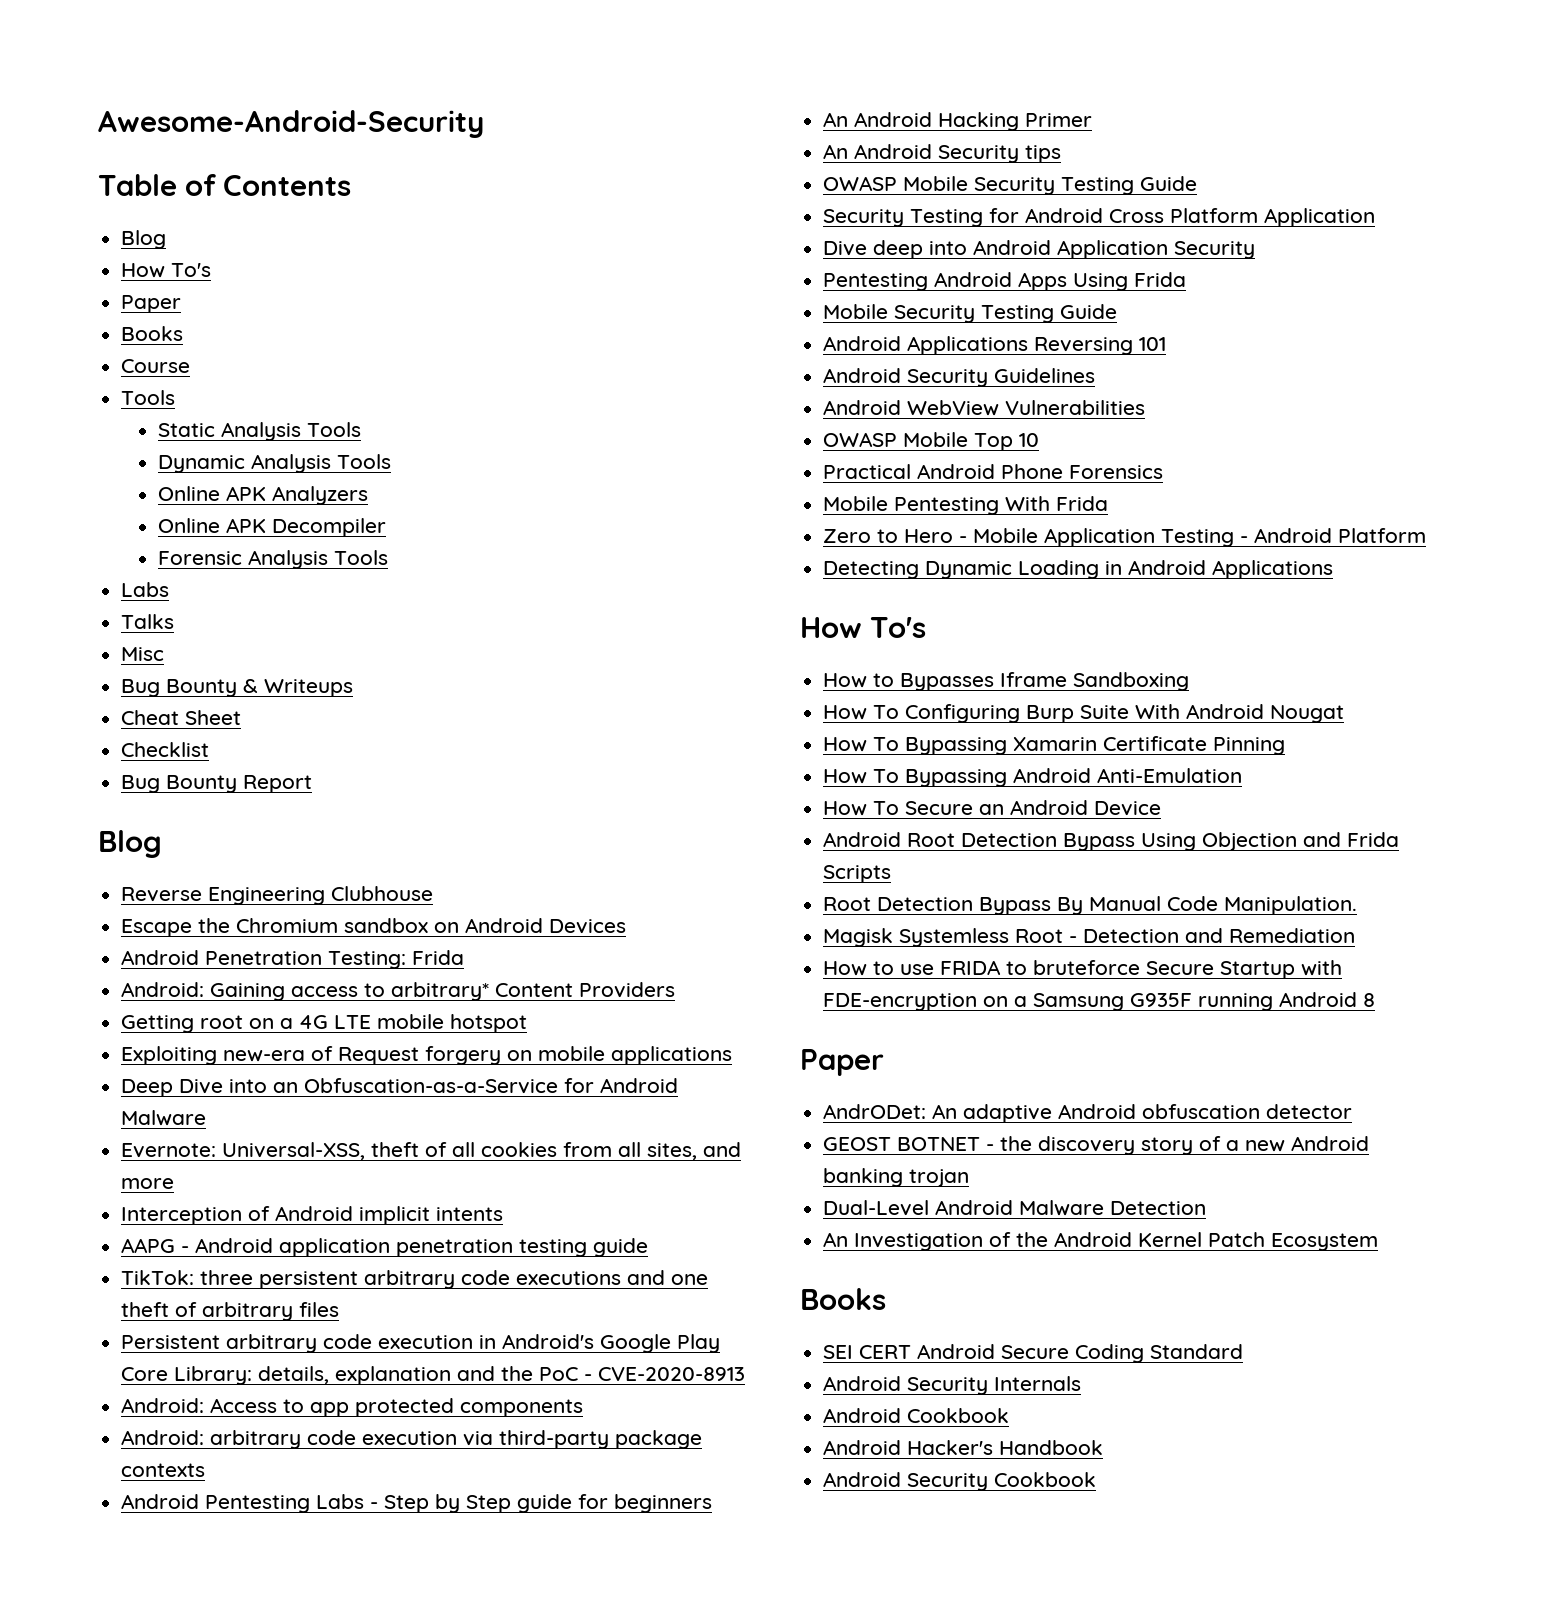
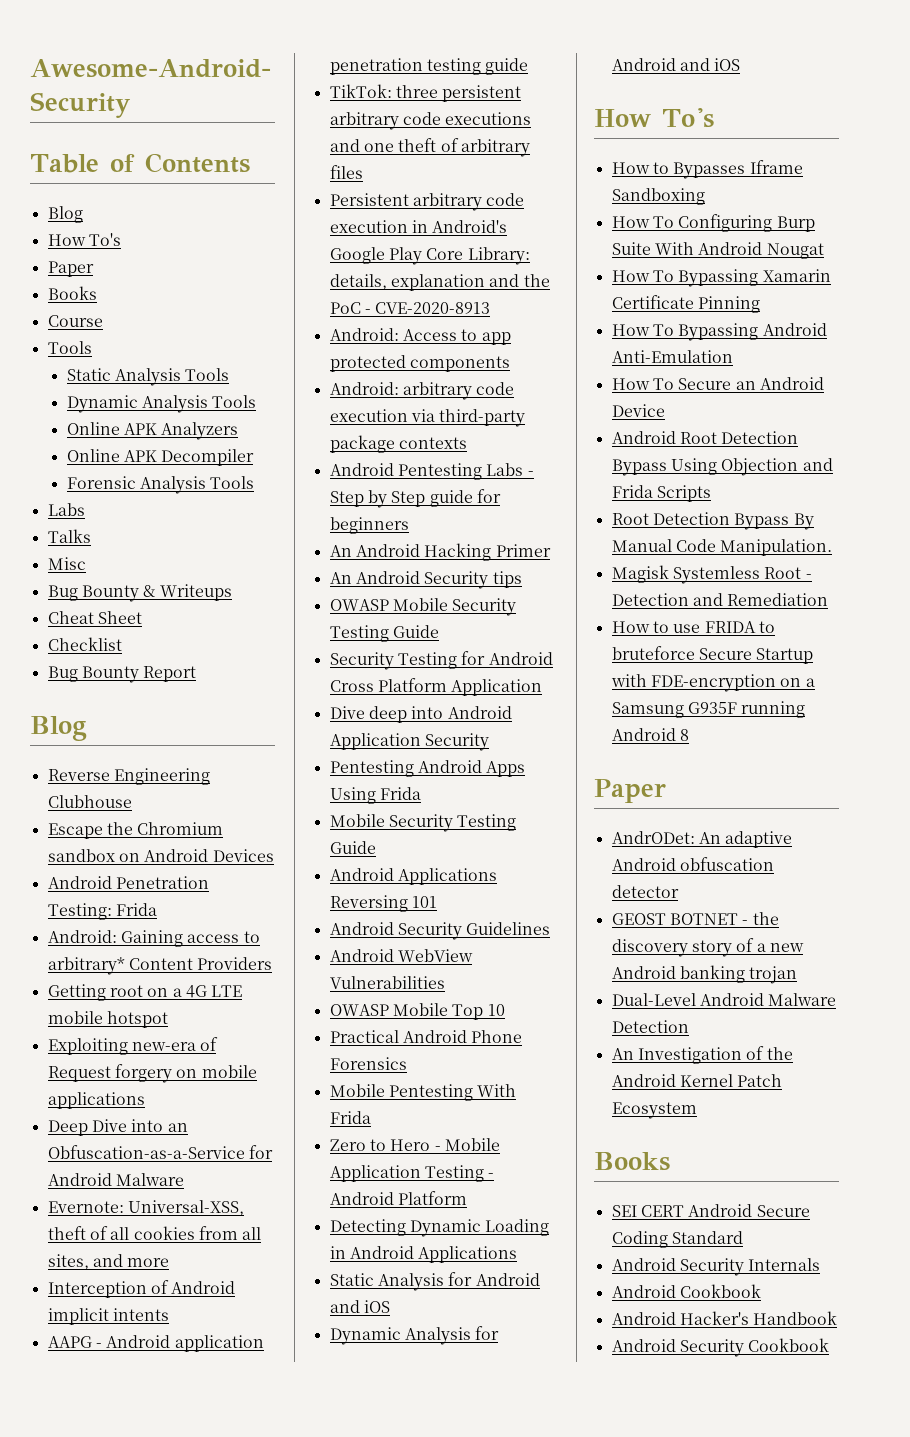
+ Static Analysis for Android and iOS
+ Dynamic Analysis for Android and iOS

